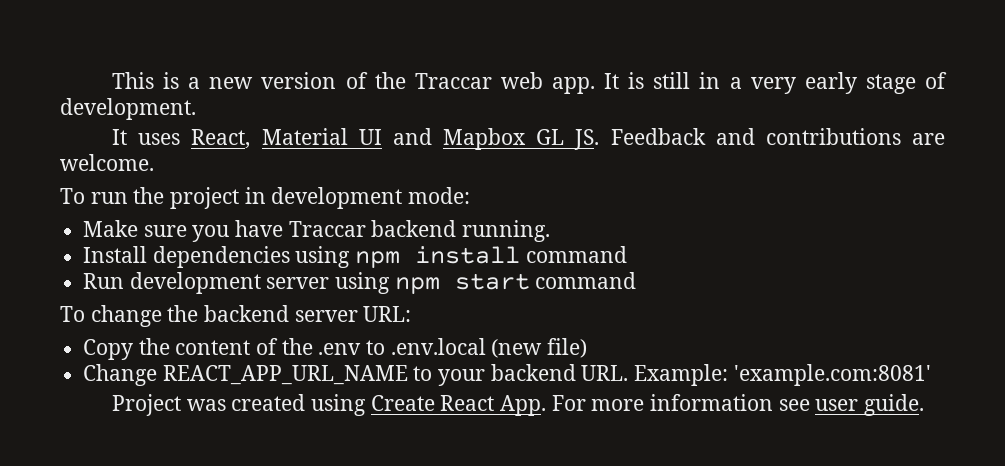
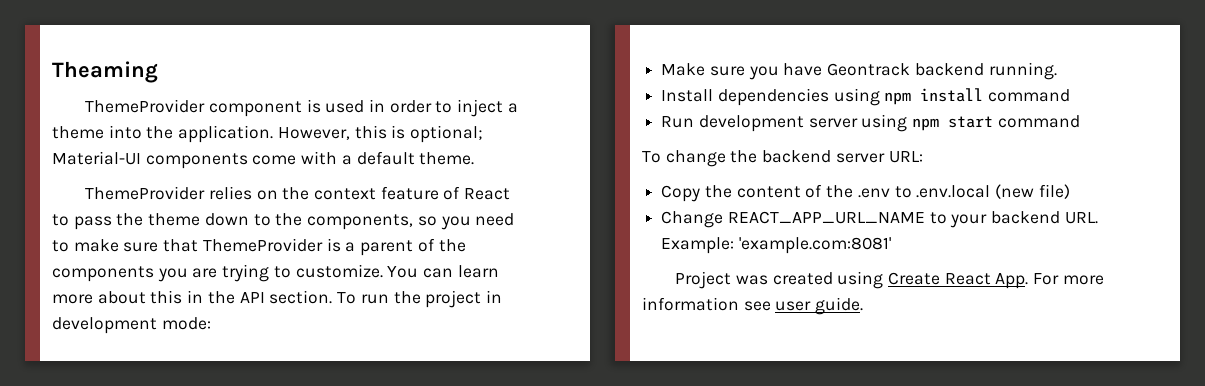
- This is a new version of the Traccar web app. It is still in a very early stage of development.
- It uses React, Material UI and Mapbox GL JS. Feedback and contributions are welcome.
- To run the project in development mode:
+ Theaming
+ ThemeProvider component is used in order to inject a theme into the application. However, this is optional; Material-UI components come with a default theme.
+ ThemeProvider relies on the context feature of React to pass the theme down to the components, so you need to make sure that ThemeProvider is a parent of the components you are trying to customize. You can learn more about this in the API section. To run the project in development mode:
- Make sure you have Traccar backend running.
+ Make sure you have Geontrack backend running.

